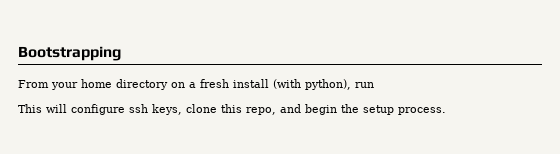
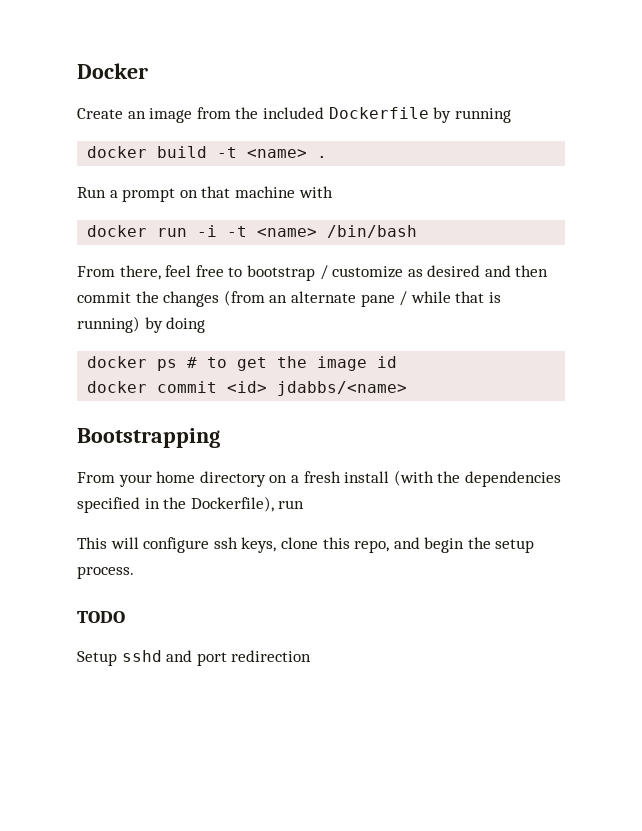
+ Docker
+ Create an image from the included Dockerfile by running
+ docker build -t <name> .
+ Run a prompt on that machine with
+ docker run -i -t <name> /bin/bash
+ From there, feel free to bootstrap / customize as desired and then commit the changes (from an alternate pane / while that is running) by doing
+ docker ps # to get the image id
+ docker commit <id> jdabbs/<name>
- From your home directory on a fresh install (with python), run
+ From your home directory on a fresh install (with the dependencies specified in the Dockerfile), run
+ TODO
+ Setup sshd and port redirection

